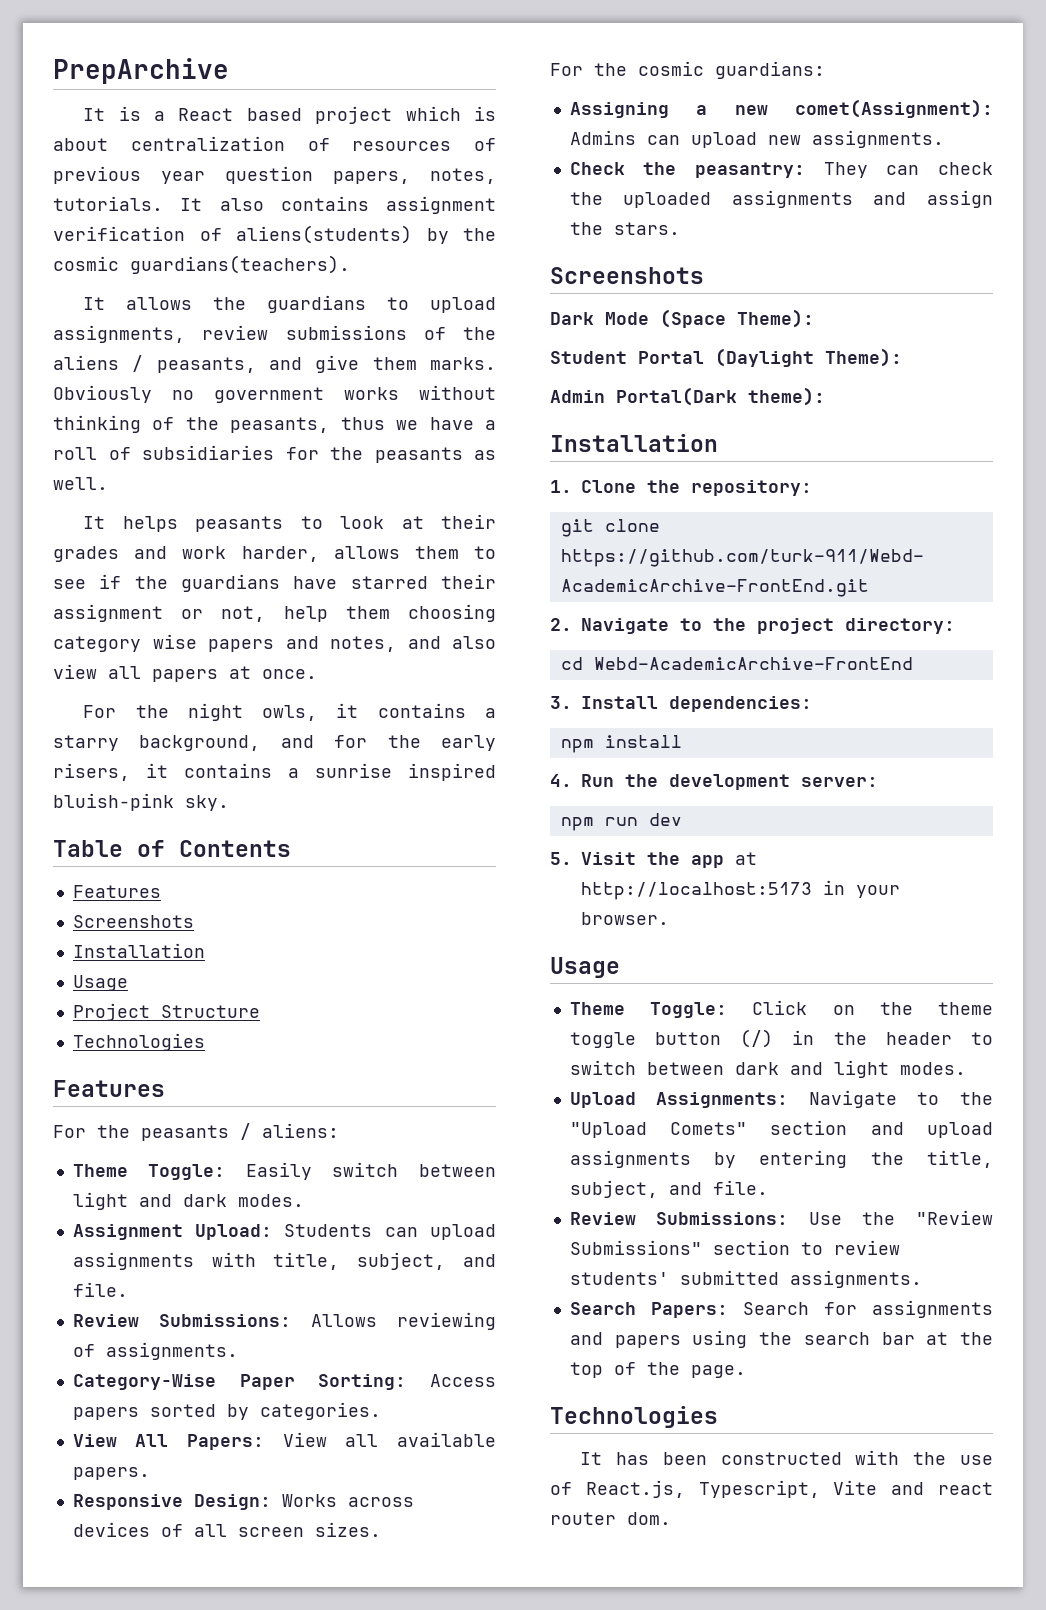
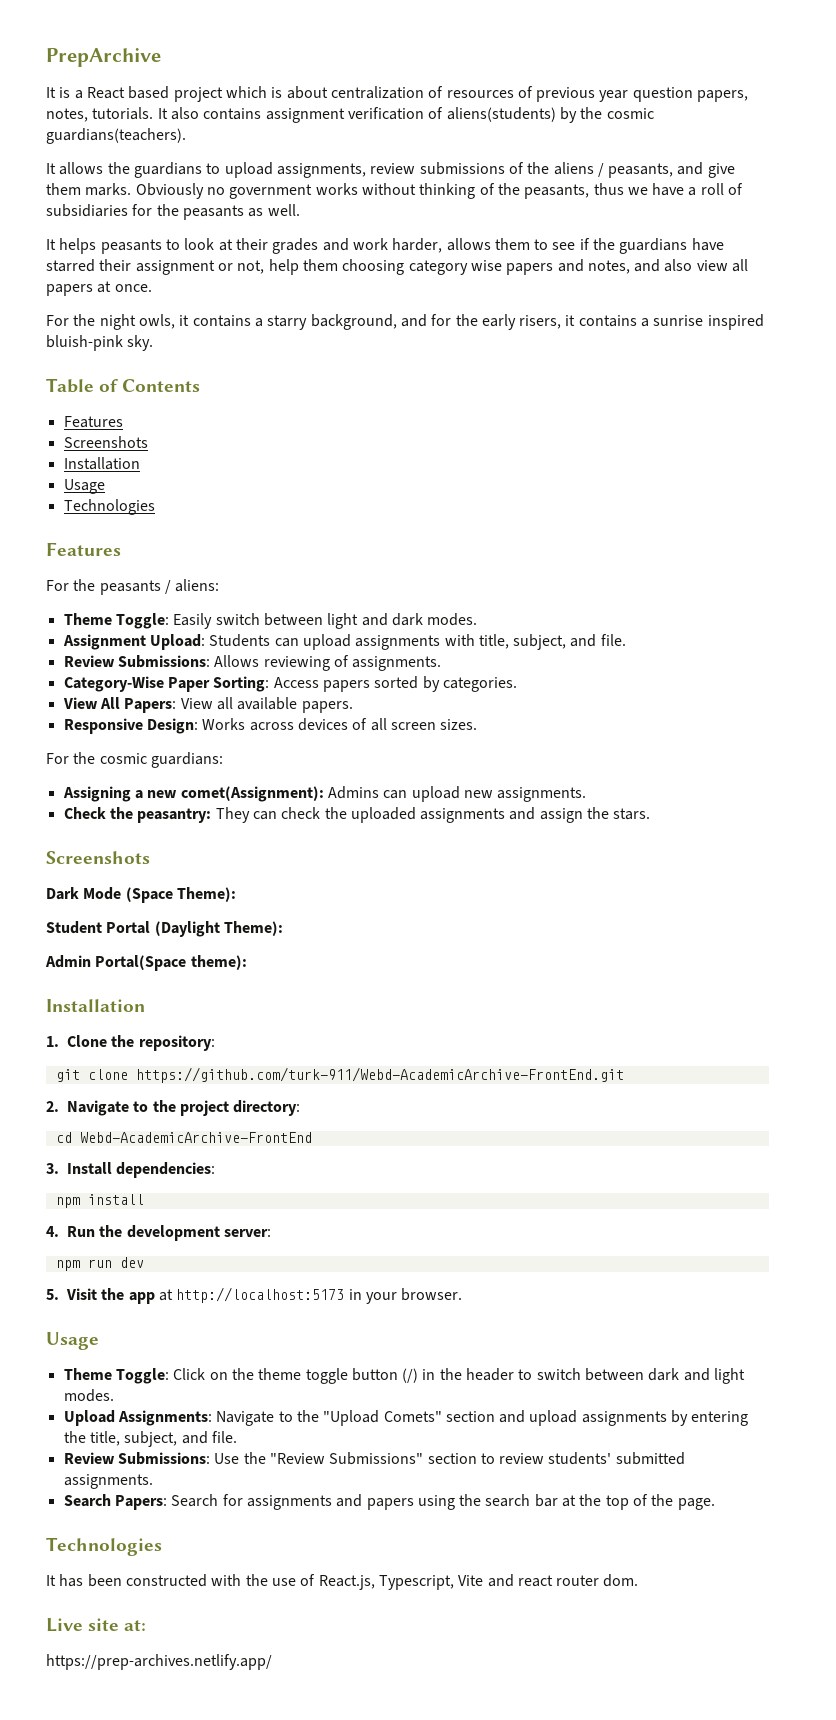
- Project Structure
- Admin Portal(Dark theme):
+ Admin Portal(Space theme):
+ Live site at:
+ https://prep-archives.netlify.app/

